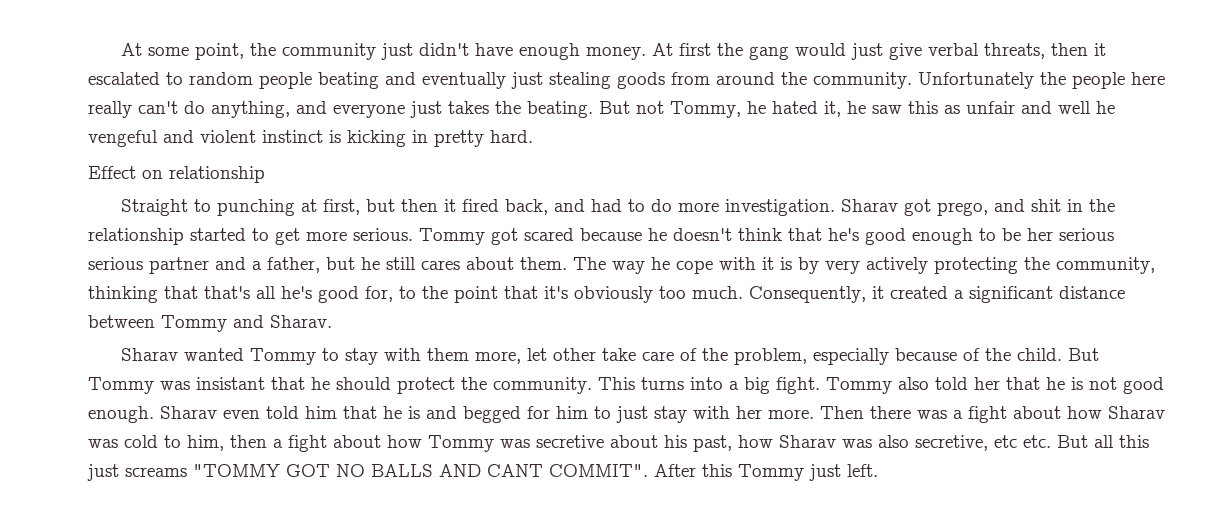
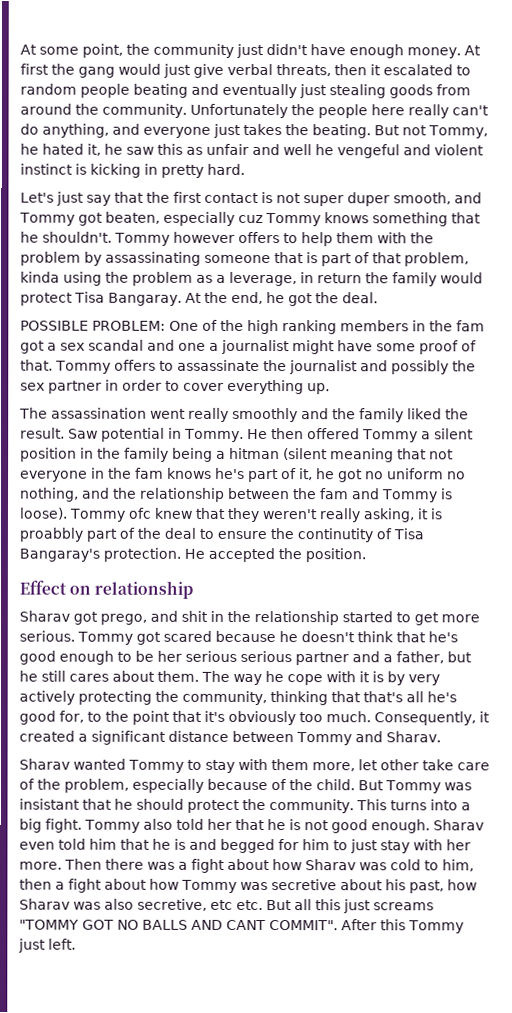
+ Let's just say that the first contact is not super duper smooth, and Tommy got beaten, especially cuz Tommy knows something that he shouldn't. Tommy however offers to help them with the problem by assassinating someone that is part of that problem, kinda using the problem as a leverage, in return the family would protect Tisa Bangaray. At the end, he got the deal.
+ POSSIBLE PROBLEM: One of the high ranking members in the fam got a sex scandal and one a journalist might have some proof of that. Tommy offers to assassinate the journalist and possibly the sex partner in order to cover everything up.
+ The assassination went really smoothly and the family liked the result. Saw potential in Tommy. He then offered Tommy a silent position in the family being a hitman (silent meaning that not everyone in the fam knows he's part of it, he got no uniform no nothing, and the relationship between the fam and Tommy is loose). Tommy ofc knew that they weren't really asking, it is proabbly part of the deal to ensure the continutity of Tisa Bangaray's protection. He accepted the position.
  Effect on relationship
- Straight to punching at first, but then it fired back, and had to do more investigation. Sharav got prego, and shit in the relationship started to get more serious.
+ Sharav got prego, and shit in the relationship started to get more serious.

